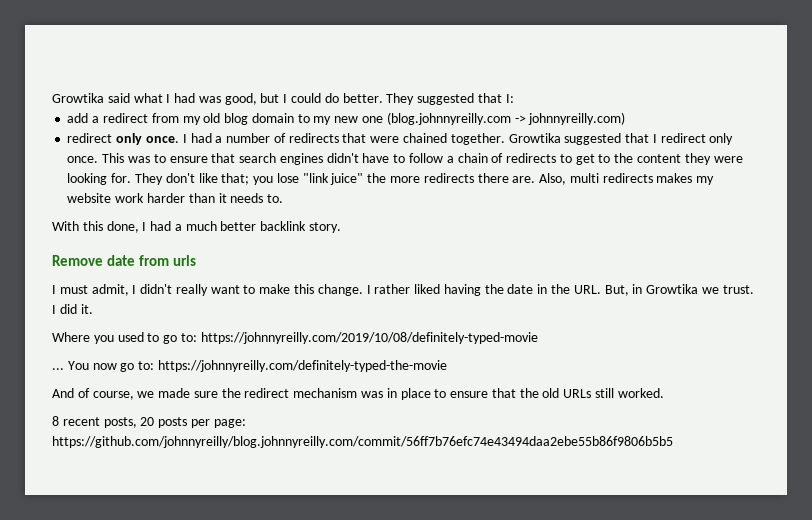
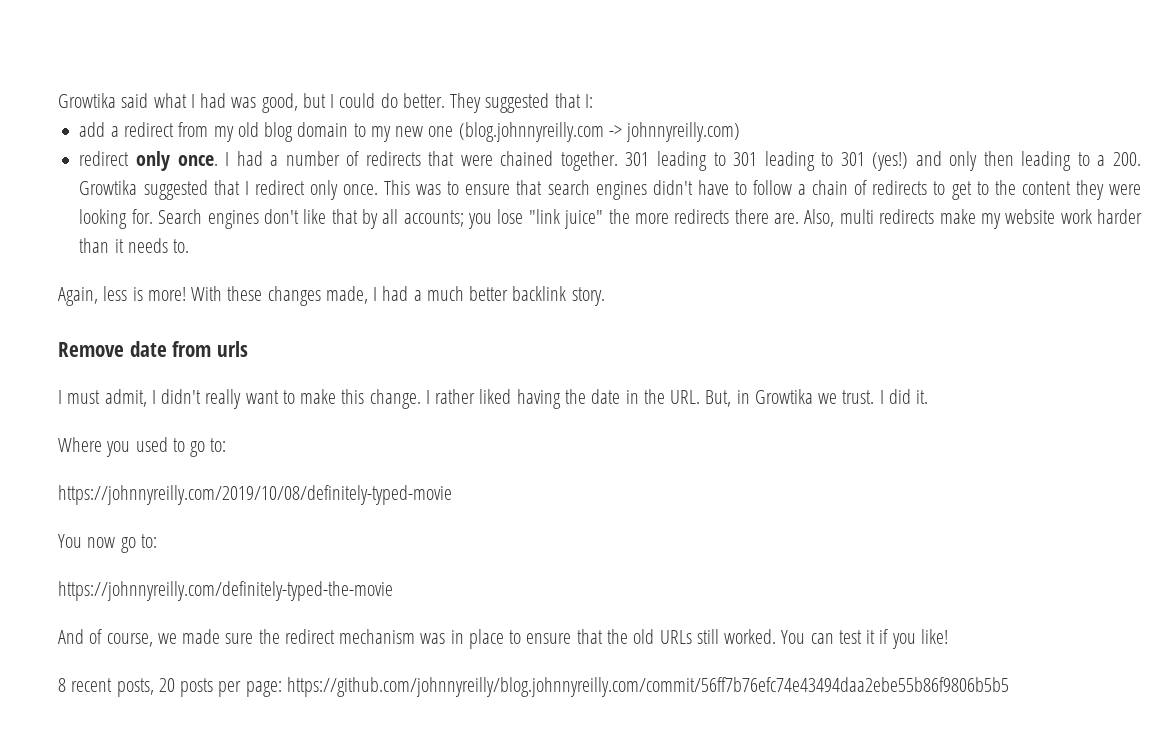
- Growtika suggested that I redirect only once.
+ 301 leading to 301 leading to 301 (yes!) and only then leading to a 200. Growtika suggested that I redirect only once.
- They don't like that; you lose "link juice" the more redirects there are.
+ Search engines don't like that by all accounts; you lose "link juice" the more redirects there are.
- Also, multi redirects makes my website work harder than it needs to.
+ Also, multi redirects make my website work harder than it needs to.
- With this done, I had a much better backlink story.
+ Again, less is more! With these changes made, I had a much better backlink story.
- Where you used to go to: https://johnnyreilly.com/2019/10/08/definitely-typed-movie
+ Where you used to go to:
+ https://johnnyreilly.com/2019/10/08/definitely-typed-movie
- ... You now go to: https://johnnyreilly.com/definitely-typed-the-movie
+ You now go to:
+ https://johnnyreilly.com/definitely-typed-the-movie
+ You can test it if you like!

